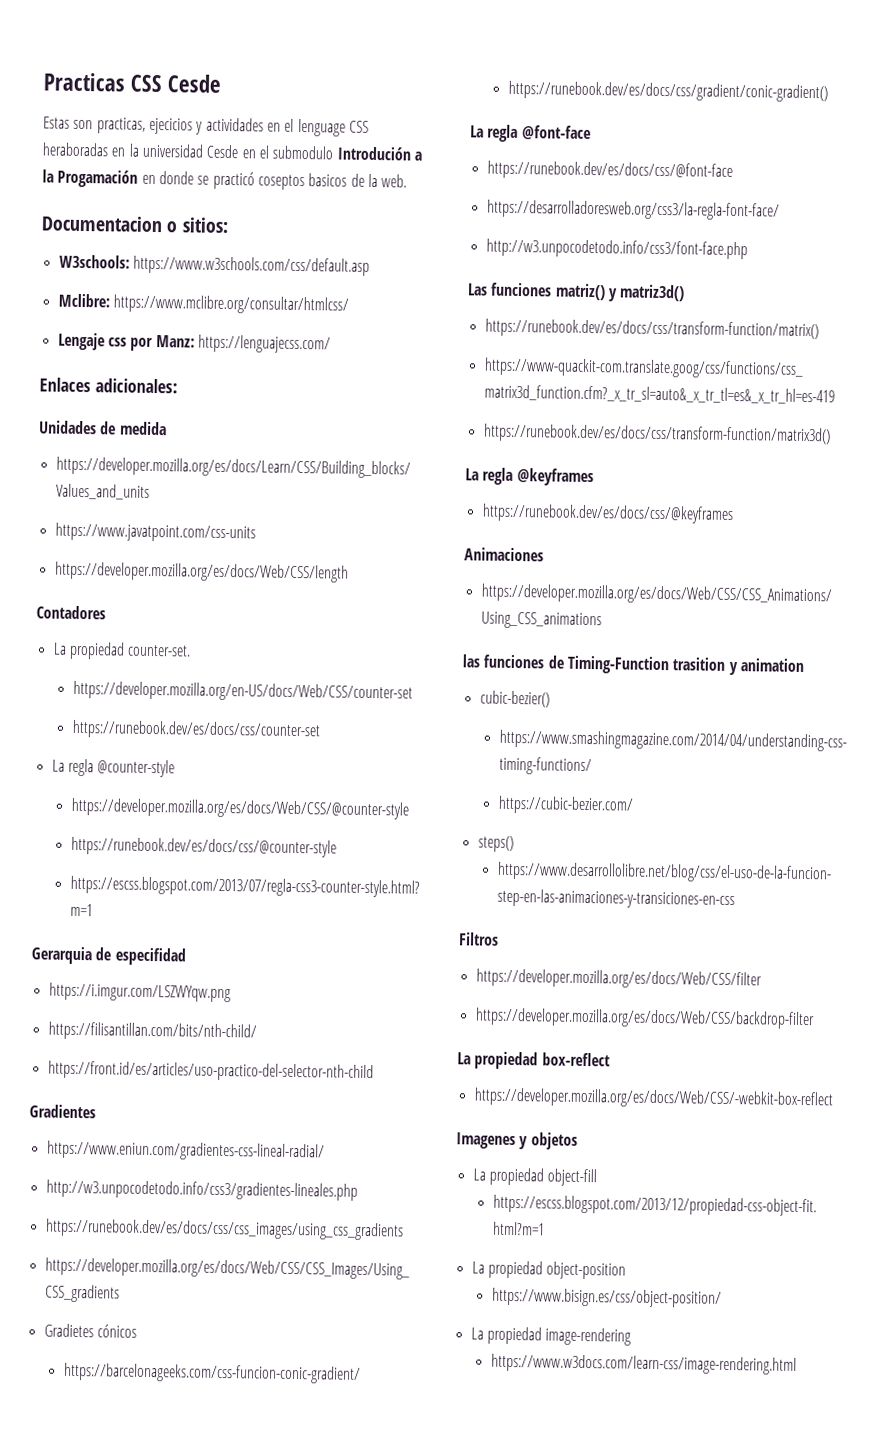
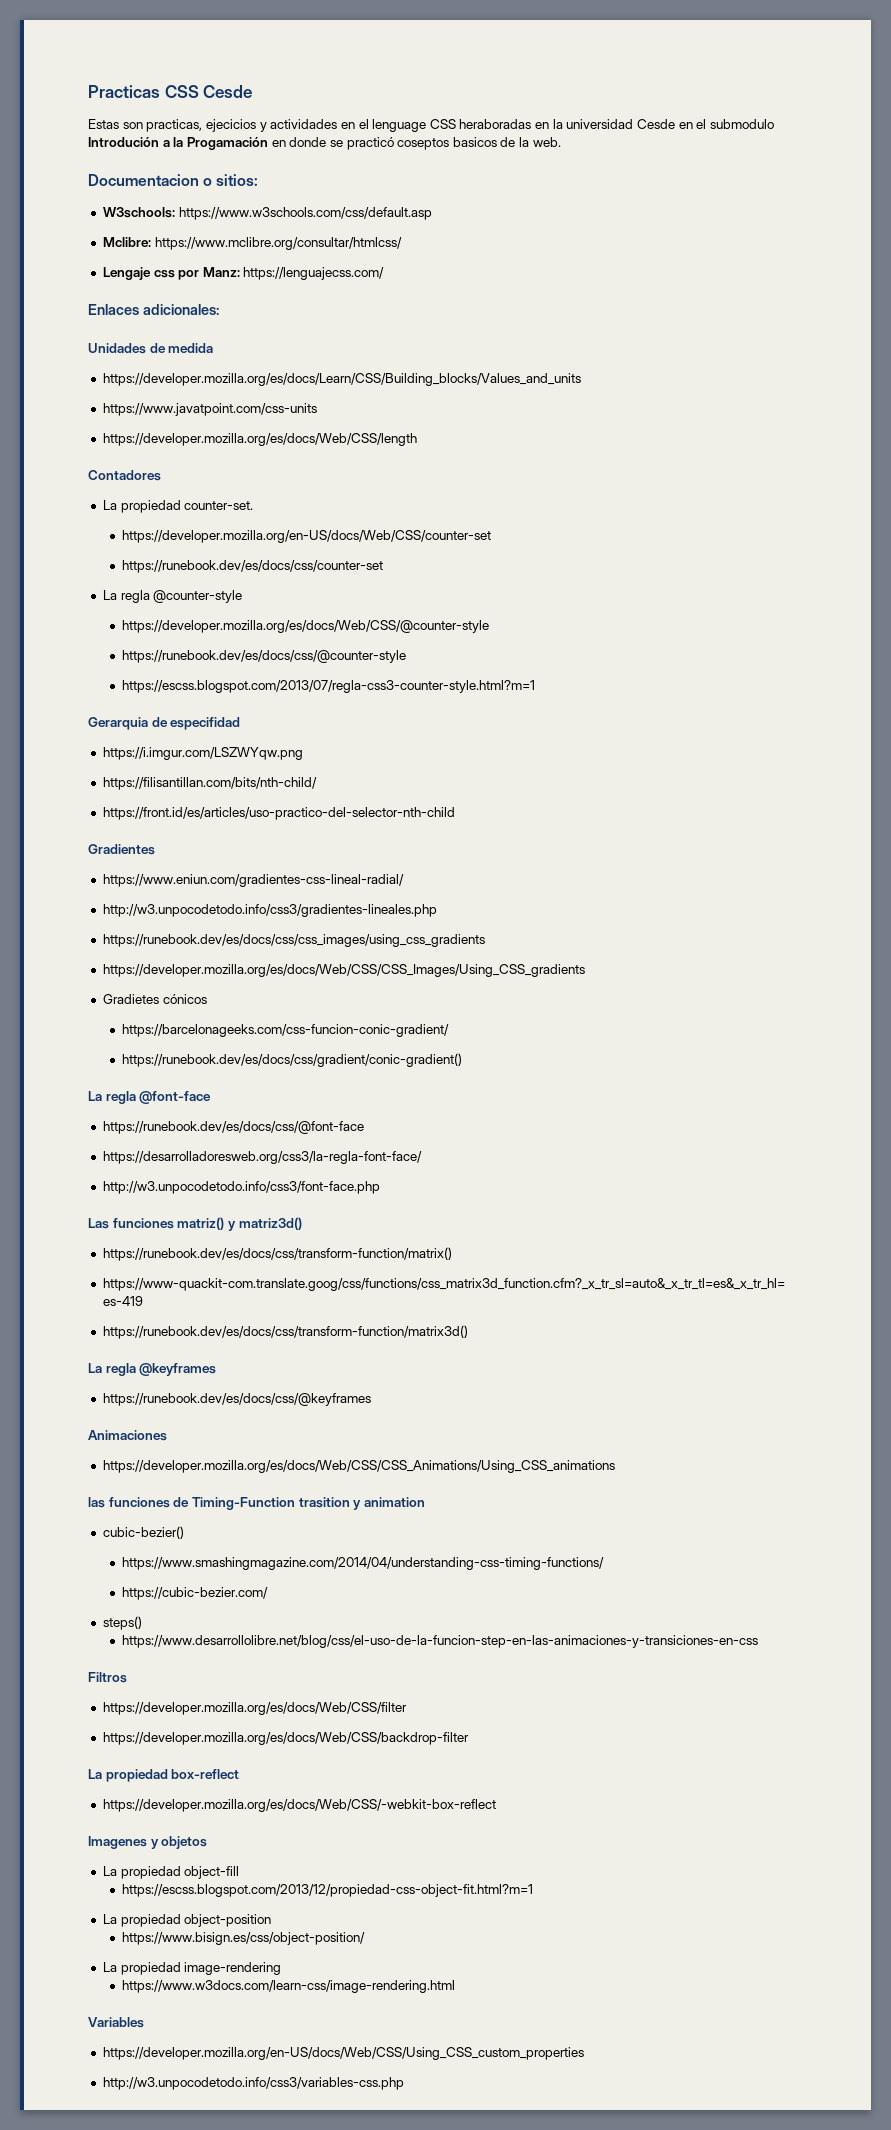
+ Variables
+ https://developer.mozilla.org/en-US/docs/Web/CSS/Using_CSS_custom_properties
+ http://w3.unpocodetodo.info/css3/variables-css.php

